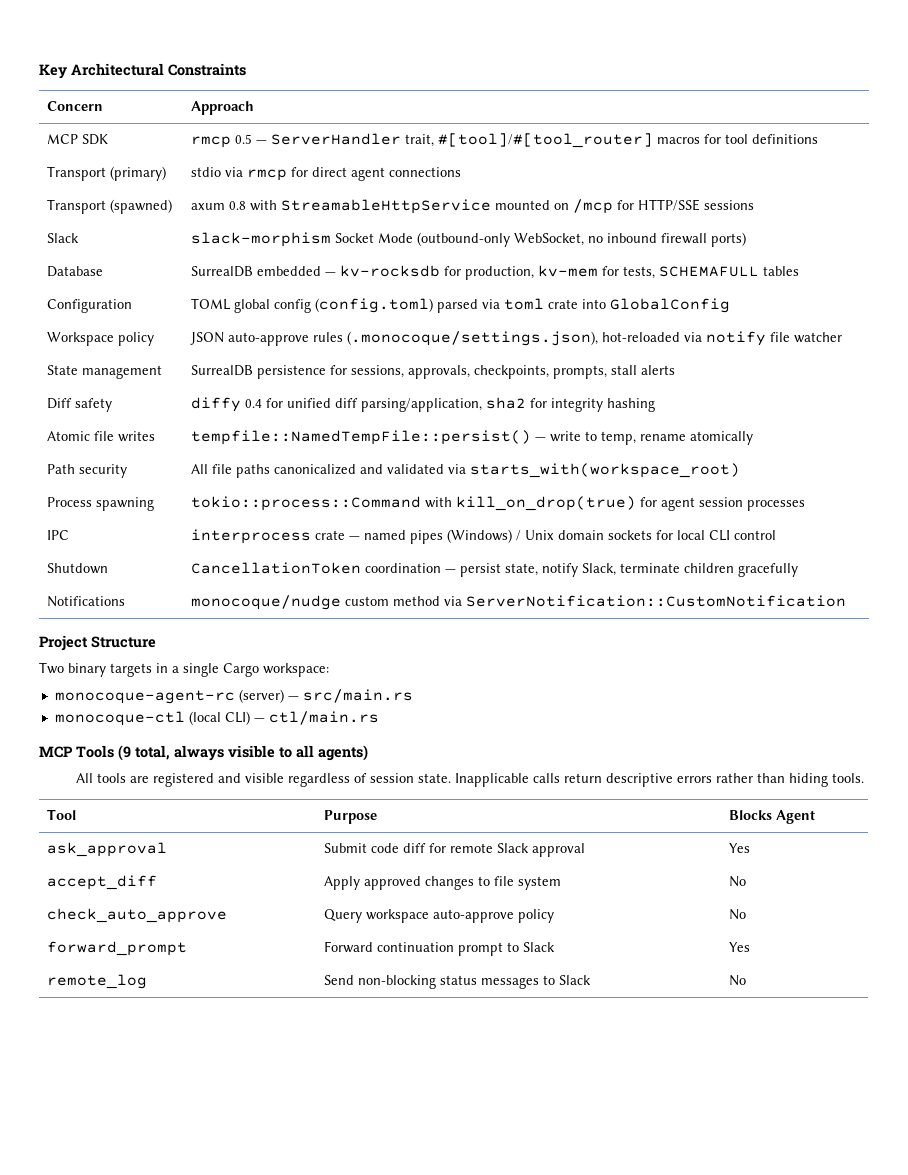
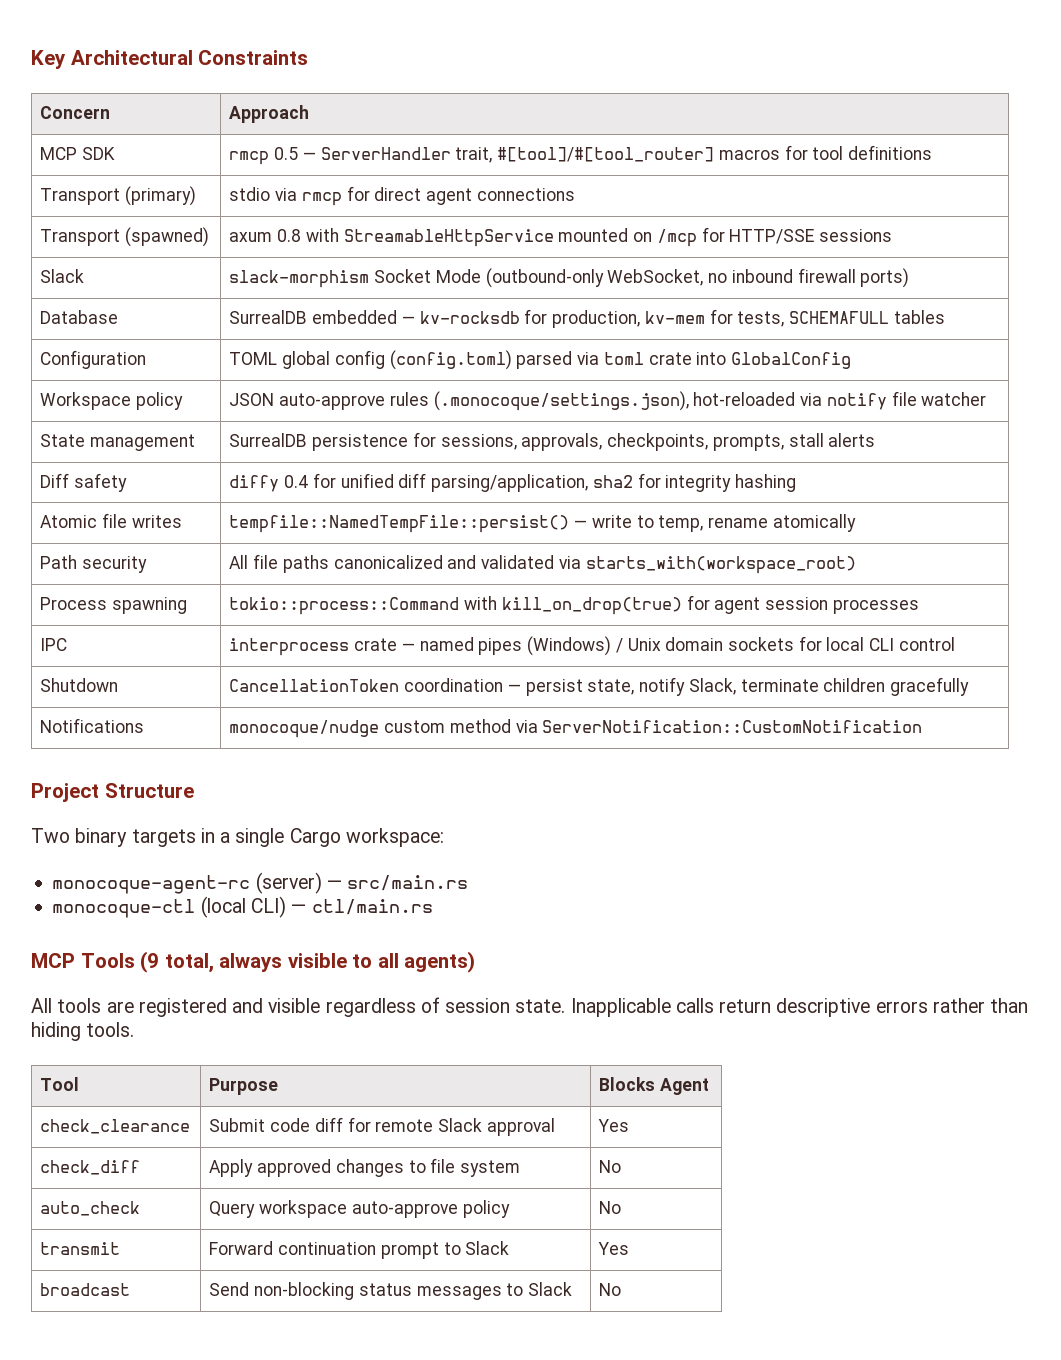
- ask_approval | Submit code diff for remote Slack approval | Yes
+ check_clearance | Submit code diff for remote Slack approval | Yes
- accept_diff | Apply approved changes to file system | No
+ check_diff | Apply approved changes to file system | No
- check_auto_approve | Query workspace auto-approve policy | No
+ auto_check | Query workspace auto-approve policy | No
- forward_prompt | Forward continuation prompt to Slack | Yes
+ transmit | Forward continuation prompt to Slack | Yes
- remote_log | Send non-blocking status messages to Slack | No
+ broadcast | Send non-blocking status messages to Slack | No

